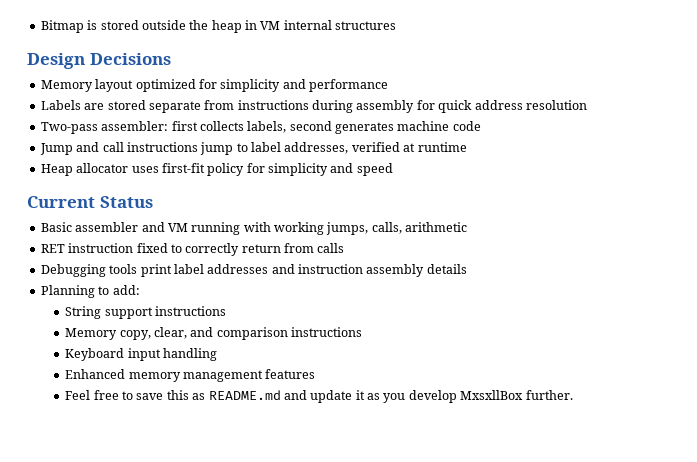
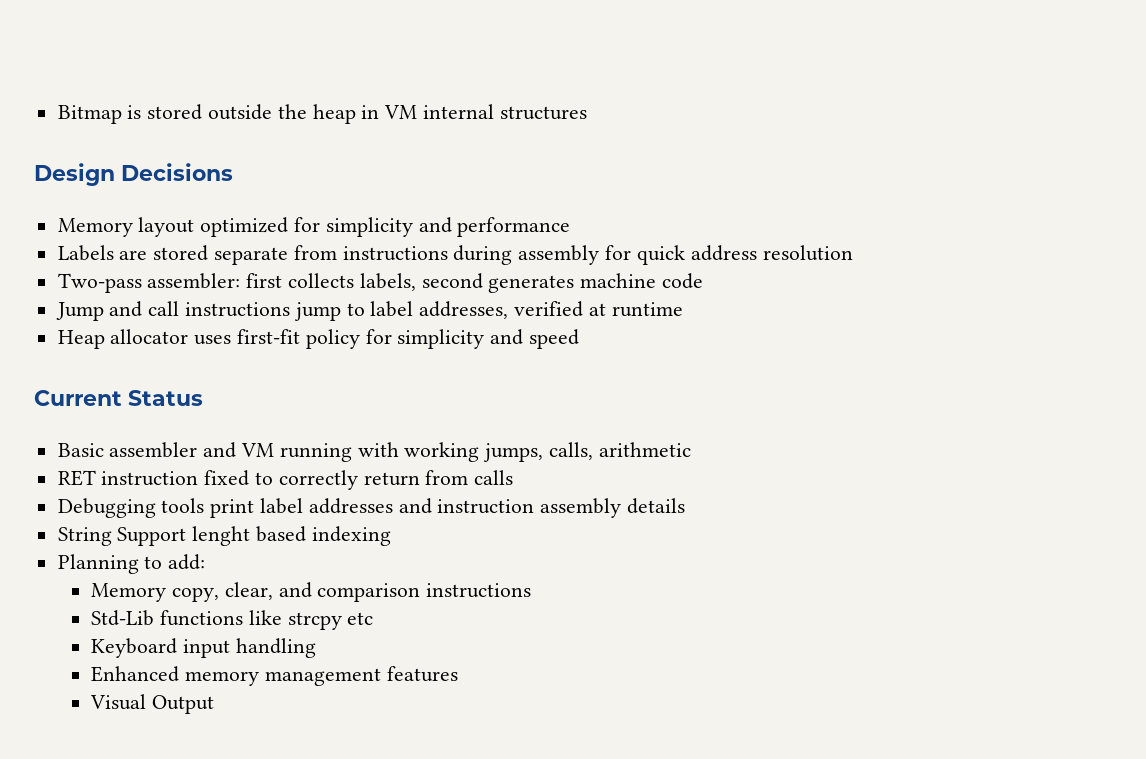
+ String Support lenght based indexing
- String support instructions
+ Std-Lib functions like strcpy etc
- Feel free to save this as README.md and update it as you develop MxsxllBox further.
+ Visual Output

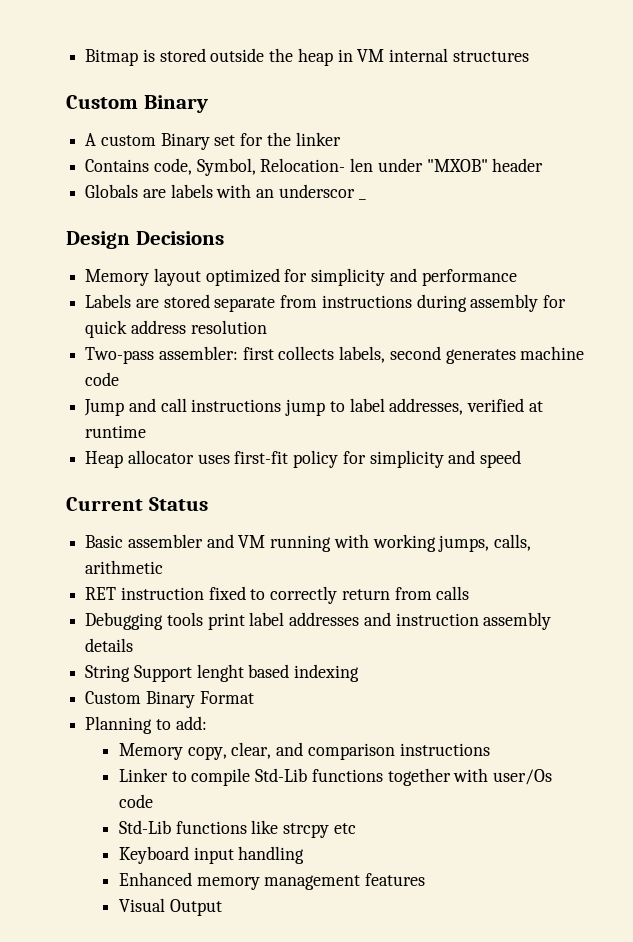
  Bitmap is stored outside the heap in VM internal structures
+ Custom Binary
+ A custom Binary set for the linker
+ Contains code, Symbol, Relocation- len under "MXOB" header
+ Globals are labels with an underscor _
+ Custom Binary Format
+ Linker to compile Std-Lib functions together with user/Os code

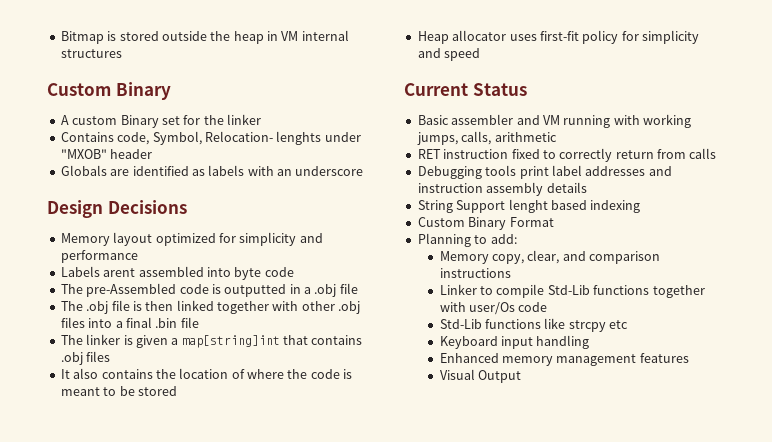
- Contains code, Symbol, Relocation- len under "MXOB" header
+ Contains code, Symbol, Relocation- lenghts under "MXOB" header
- Globals are labels with an underscor _
+ Globals are identified as labels with an underscore
- Labels are stored separate from instructions during assembly for quick address resolution
- Two-pass assembler: first collects labels, second generates machine code
- Jump and call instructions jump to label addresses, verified at runtime
+ Labels arent assembled into byte code
+ The pre-Assembled code is outputted in a .obj file
+ The .obj file is then linked together with other .obj files into a final .bin file
+ The linker is given a map[string]int that contains .obj files
+ It also contains the location of where the code is meant to be stored

